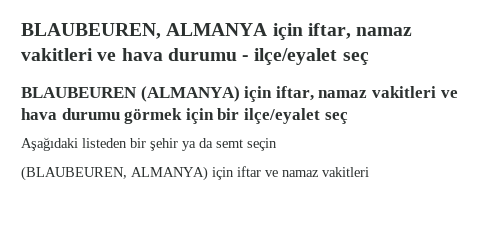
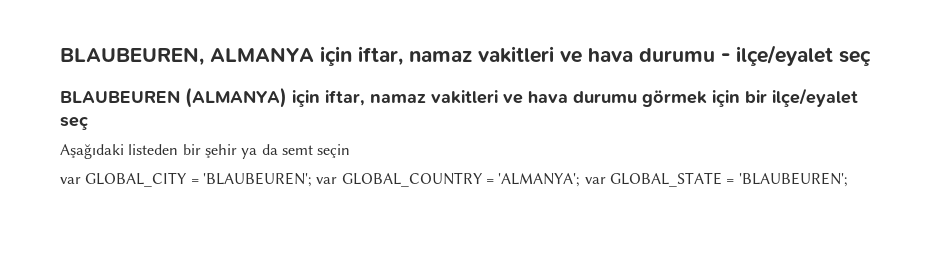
- (BLAUBEUREN, ALMANYA) için iftar ve namaz vakitleri
+ var GLOBAL_CITY = 'BLAUBEUREN'; var GLOBAL_COUNTRY = 'ALMANYA'; var GLOBAL_STATE = 'BLAUBEUREN';

